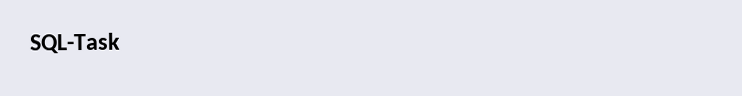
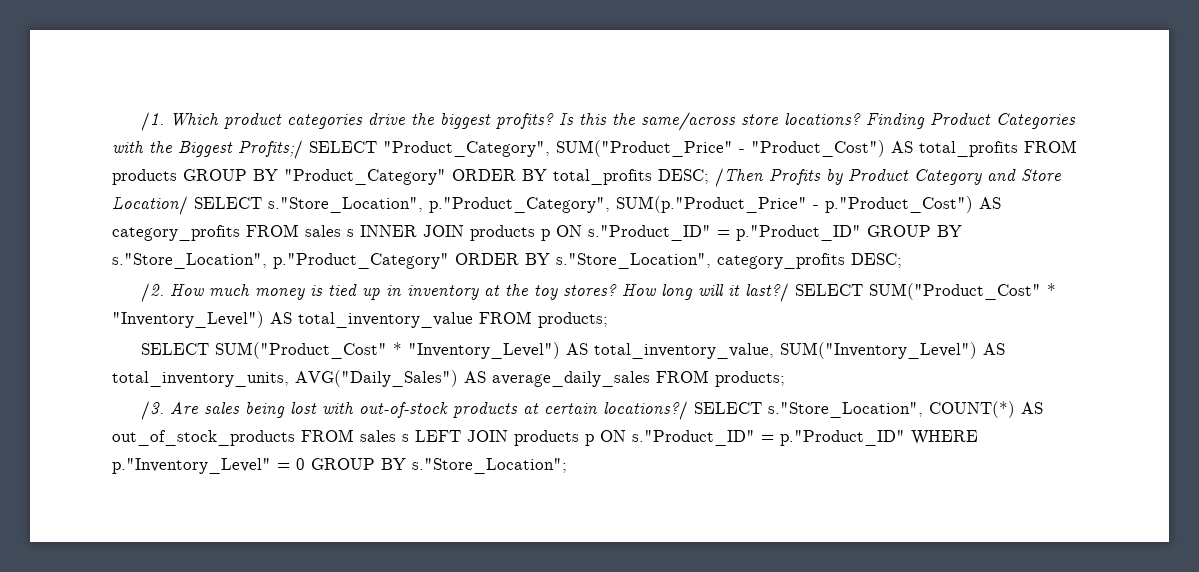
- SQL-Task
+ /1. Which product categories drive the biggest profits? Is this the same/across store locations? Finding Product Categories with the Biggest Profits;/ SELECT "Product_Category", SUM("Product_Price" - "Product_Cost") AS total_profits FROM products GROUP BY "Product_Category" ORDER BY total_profits DESC; /Then Profits by Product Category and Store Location/ SELECT s."Store_Location", p."Product_Category", SUM(p."Product_Price" - p."Product_Cost") AS category_profits FROM sales s INNER JOIN products p ON s."Product_ID" = p."Product_ID" GROUP BY s."Store_Location", p."Product_Category" ORDER BY s."Store_Location", category_profits DESC;
+ /2. How much money is tied up in inventory at the toy stores? How long will it last?/ SELECT SUM("Product_Cost" * "Inventory_Level") AS total_inventory_value FROM products;
+ SELECT SUM("Product_Cost" * "Inventory_Level") AS total_inventory_value, SUM("Inventory_Level") AS total_inventory_units, AVG("Daily_Sales") AS average_daily_sales FROM products;
+ /3. Are sales being lost with out-of-stock products at certain locations?/ SELECT s."Store_Location", COUNT(*) AS out_of_stock_products FROM sales s LEFT JOIN products p ON s."Product_ID" = p."Product_ID" WHERE p."Inventory_Level" = 0 GROUP BY s."Store_Location";

